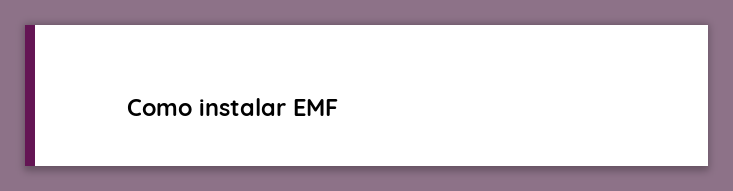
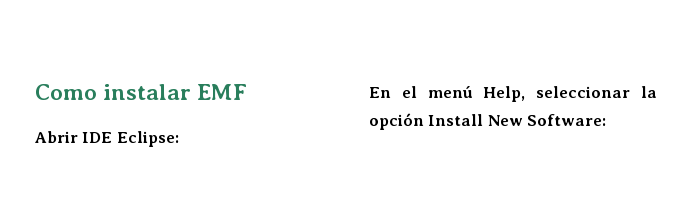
+ Abrir IDE Eclipse:
+ En el menú Help, seleccionar la opción Install New Software:

